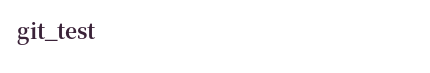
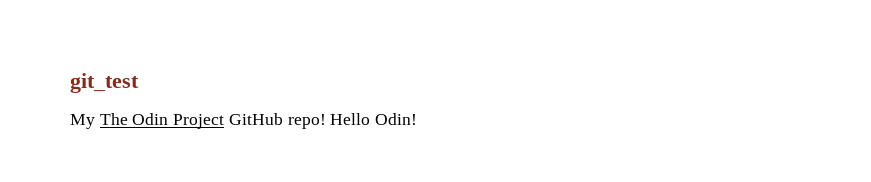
+ My The Odin Project GitHub repo! Hello Odin!

